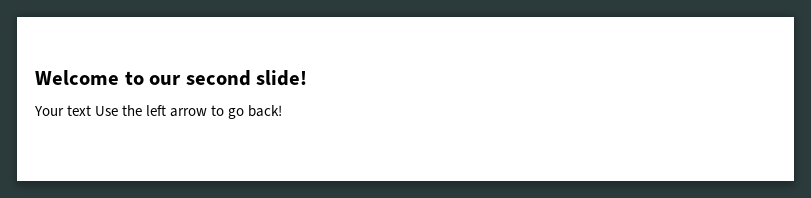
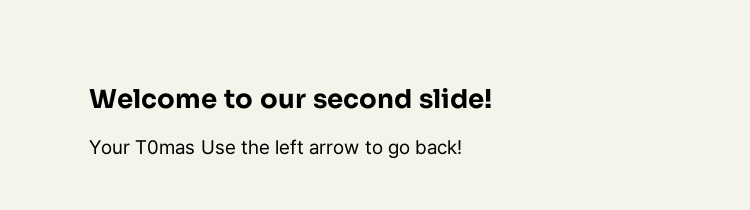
- Your text Use the left arrow to go back!
+ Your T0mas Use the left arrow to go back!

